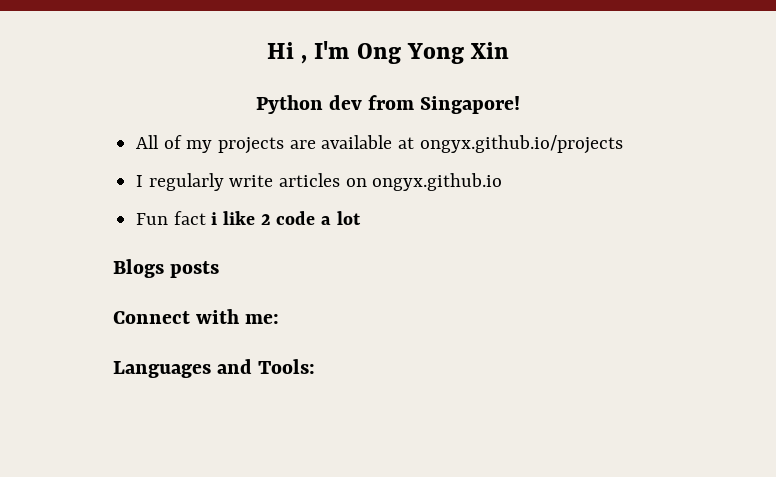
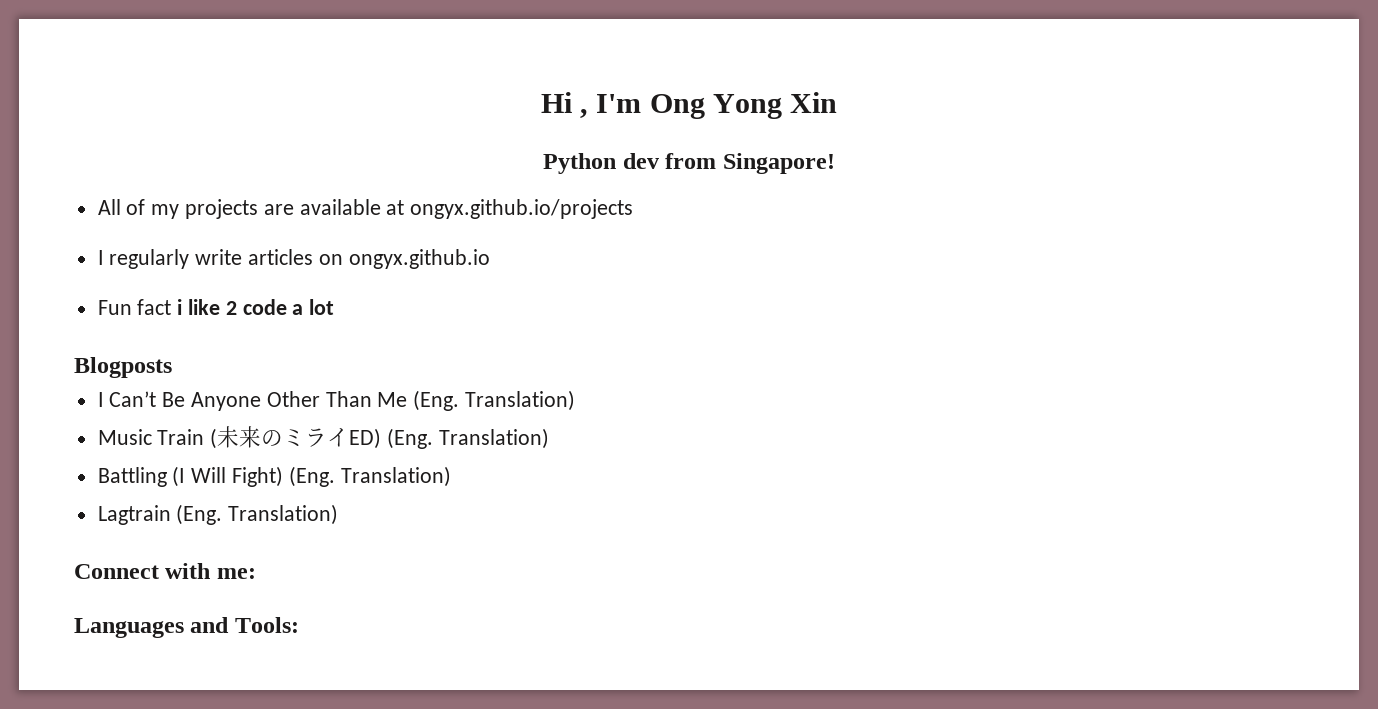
- Blogs posts
+ Blogposts
+ I Can’t Be Anyone Other Than Me (Eng. Translation)
+ Music Train (未来のミライED) (Eng. Translation)
+ Battling (I Will Fight) (Eng. Translation)
+ Lagtrain (Eng. Translation)

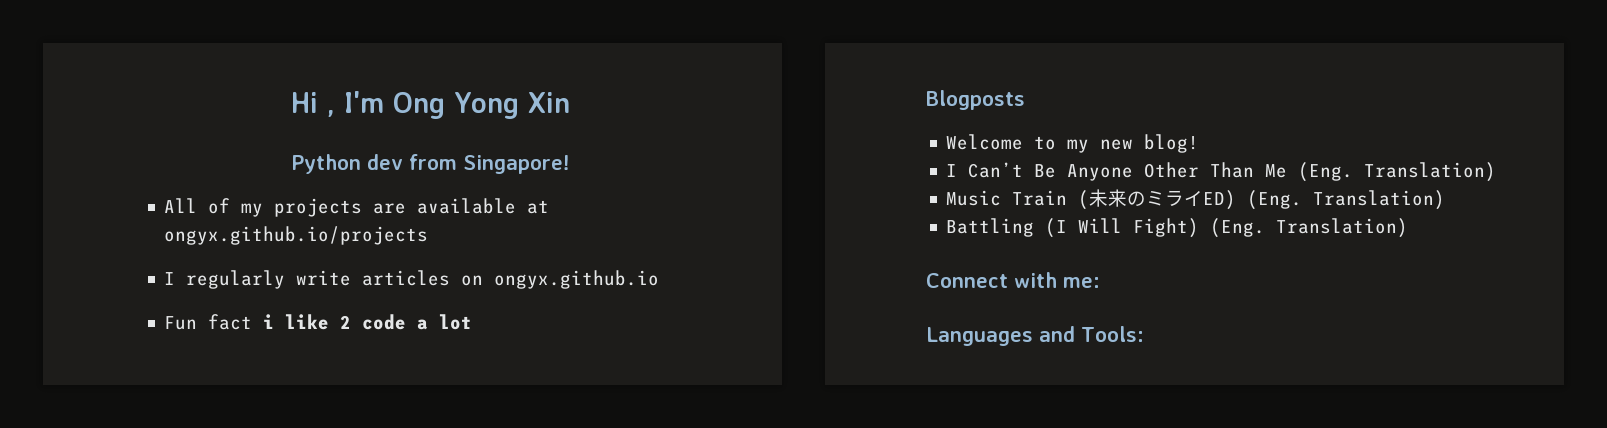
+ Welcome to my new blog!
- Lagtrain (Eng. Translation)

